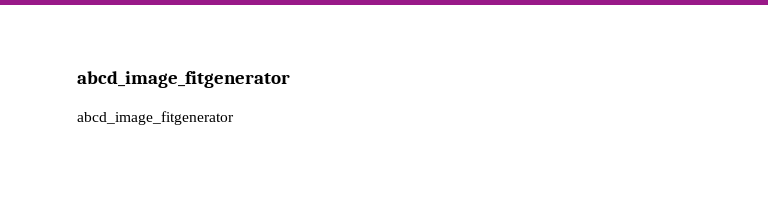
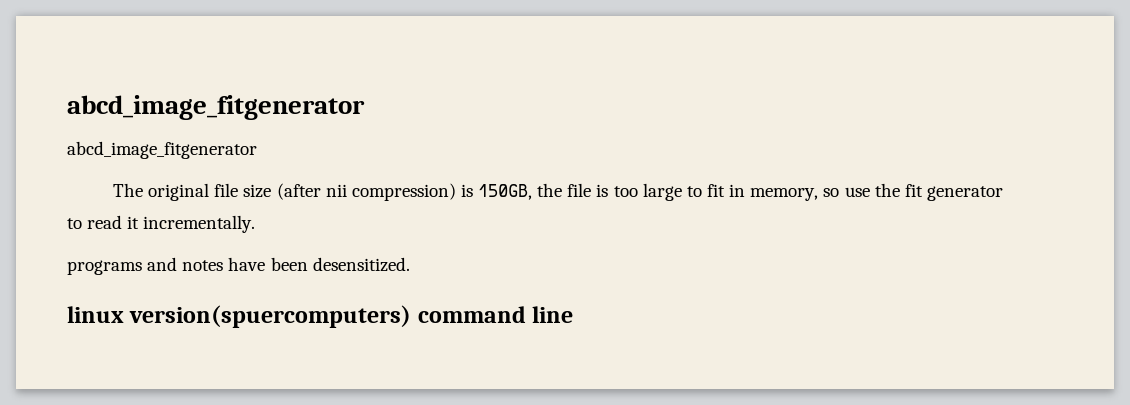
+ The original file size (after nii compression) is 150GB, the file is too large to fit in memory, so use the fit generator to read it incrementally.
+ programs and notes have been desensitized.
+ linux version(spuercomputers) command line

